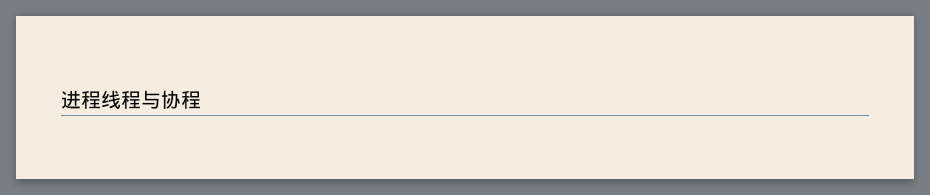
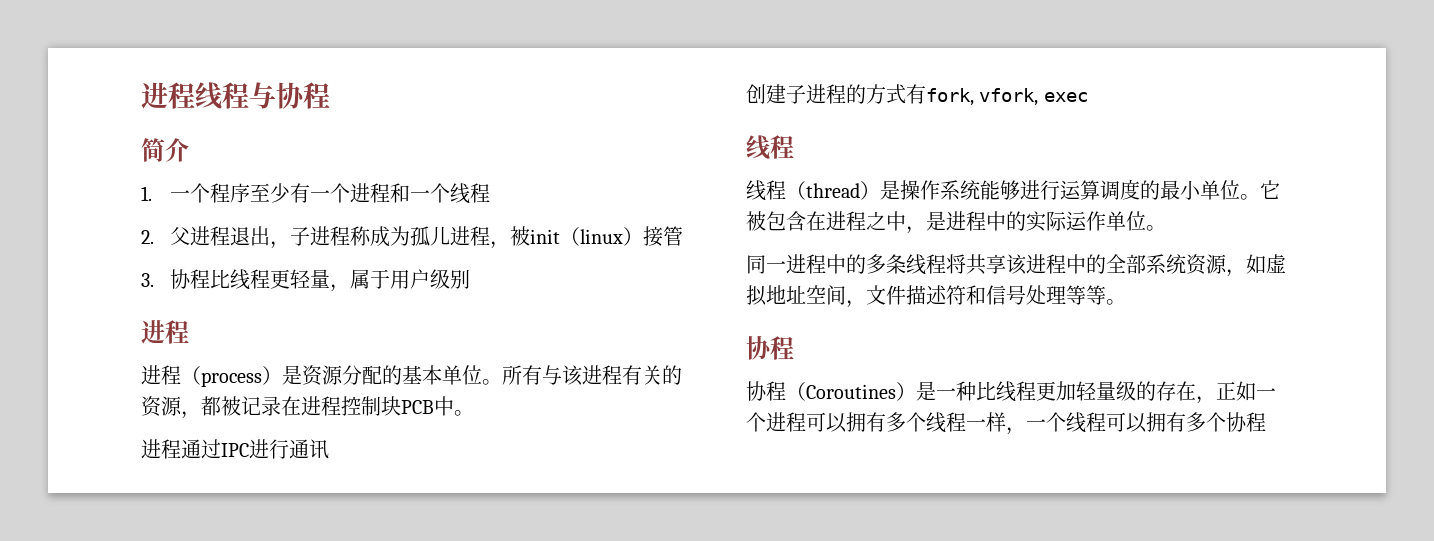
+ 简介
+ 1.一个程序至少有一个进程和一个线程
+ 2.父进程退出，子进程称成为孤儿进程，被init（linux）接管
+ 3.协程比线程更轻量，属于用户级别
+ 进程
+ 进程（process）是资源分配的基本单位。所有与该进程有关的资源，都被记录在进程控制块PCB中。
+ 进程通过IPC进行通讯
+ 创建子进程的方式有fork, vfork, exec
+ 线程
+ 线程（thread）是操作系统能够进行运算调度的最小单位。它被包含在进程之中，是进程中的实际运作单位。
+ 同一进程中的多条线程将共享该进程中的全部系统资源，如虚拟地址空间，文件描述符和信号处理等等。
+ 协程
+ 协程（Coroutines）是一种比线程更加轻量级的存在，正如一个进程可以拥有多个线程一样，一个线程可以拥有多个协程

